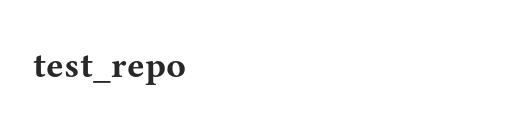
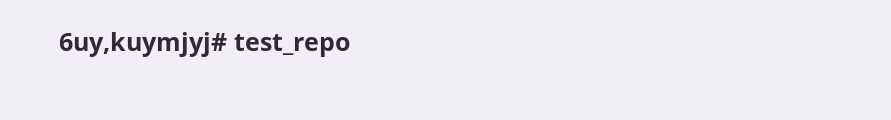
- test_repo
+ 6uy,kuymjyj# test_repo

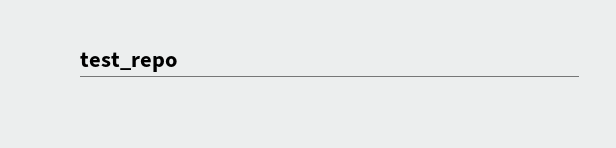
- 6uy,kuymjyj# test_repo
+ test_repo

